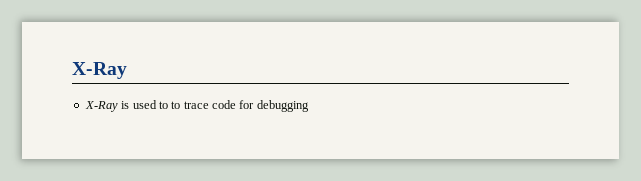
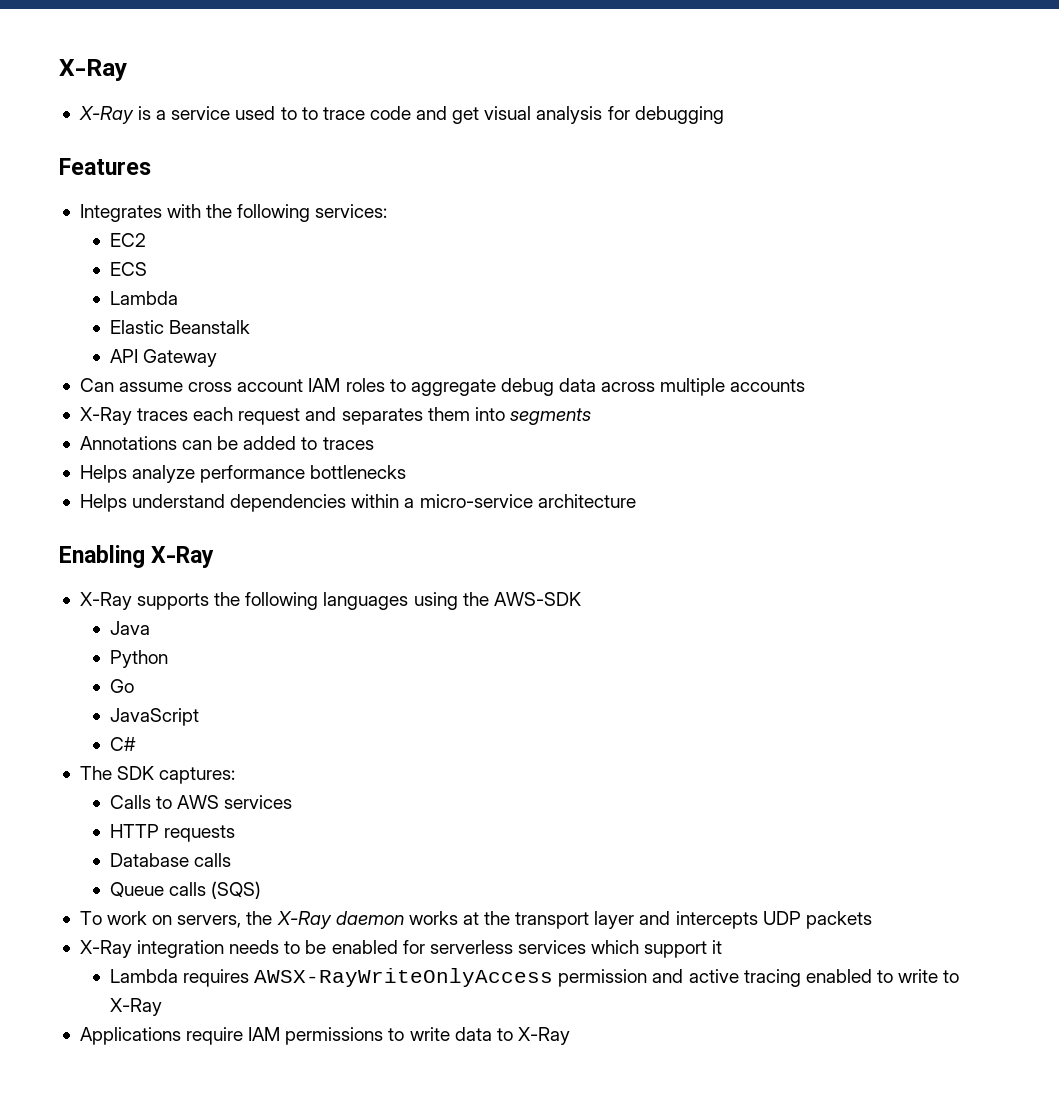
- X-Ray is used to to trace code for debugging
+ X-Ray is a service used to to trace code and get visual analysis for debugging
+ Features
+ Integrates with the following services:
+ EC2
+ ECS
+ Lambda
+ Elastic Beanstalk
+ API Gateway
+ Can assume cross account IAM roles to aggregate debug data across multiple accounts
+ X-Ray traces each request and separates them into segments
+ Annotations can be added to traces
+ Helps analyze performance bottlenecks
+ Helps understand dependencies within a micro-service architecture
+ Enabling X-Ray
+ X-Ray supports the following languages using the AWS-SDK
+ Java
+ Python
+ Go
+ JavaScript
+ C#
+ The SDK captures:
+ Calls to AWS services
+ HTTP requests
+ Database calls
+ Queue calls (SQS)
+ To work on servers, the X-Ray daemon works at the transport layer and intercepts UDP packets
+ X-Ray integration needs to be enabled for serverless services which support it
+ Lambda requires AWSX-RayWriteOnlyAccess permission and active tracing enabled to write to X-Ray
+ Applications require IAM permissions to write data to X-Ray

